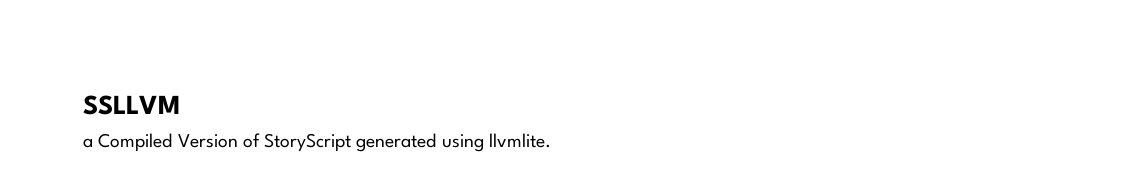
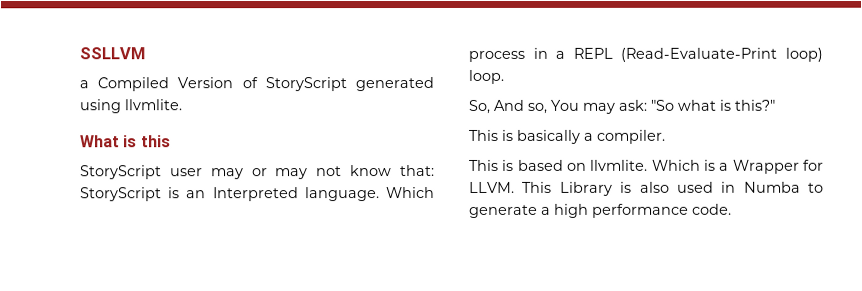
+ What is this
+ StoryScript user may or may not know that: StoryScript is an Interpreted language. Which process in a REPL (Read-Evaluate-Print loop) loop.
+ So, And so, You may ask: "So what is this?"
+ This is basically a compiler.
+ This is based on llvmlite. Which is a Wrapper for LLVM. This Library is also used in Numba to generate a high performance code.

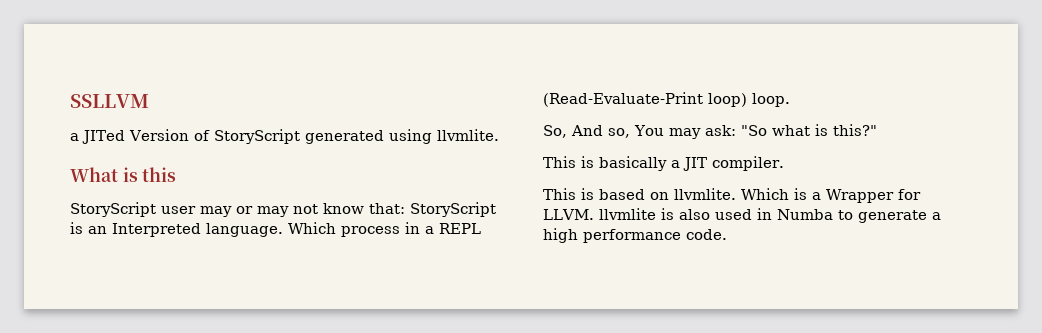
- a Compiled Version of StoryScript generated using llvmlite.
+ a JITed Version of StoryScript generated using llvmlite.
- This is basically a compiler.
+ This is basically a JIT compiler.
- Which is a Wrapper for LLVM. This Library is also used in Numba to generate a high performance code.
+ Which is a Wrapper for LLVM. llvmlite is also used in Numba to generate a high performance code.

